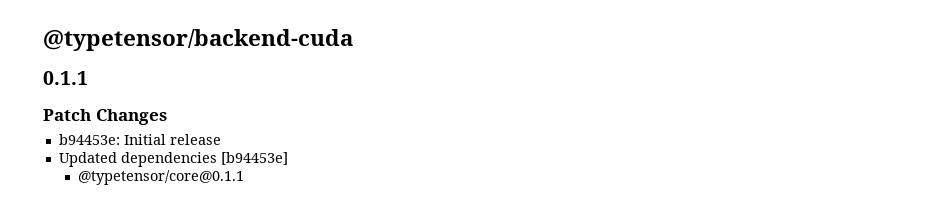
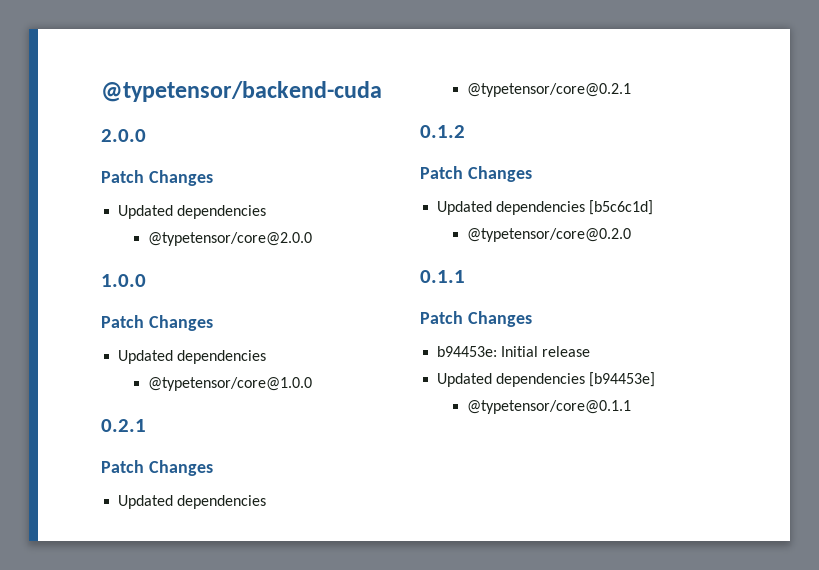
+ 2.0.0
+ Patch Changes
+ Updated dependencies
+ @typetensor/core@2.0.0
+ 1.0.0
+ Patch Changes
+ Updated dependencies
+ @typetensor/core@1.0.0
+ 0.2.1
+ Patch Changes
+ Updated dependencies
+ @typetensor/core@0.2.1
+ 0.1.2
+ Patch Changes
+ Updated dependencies [b5c6c1d]
+ @typetensor/core@0.2.0

